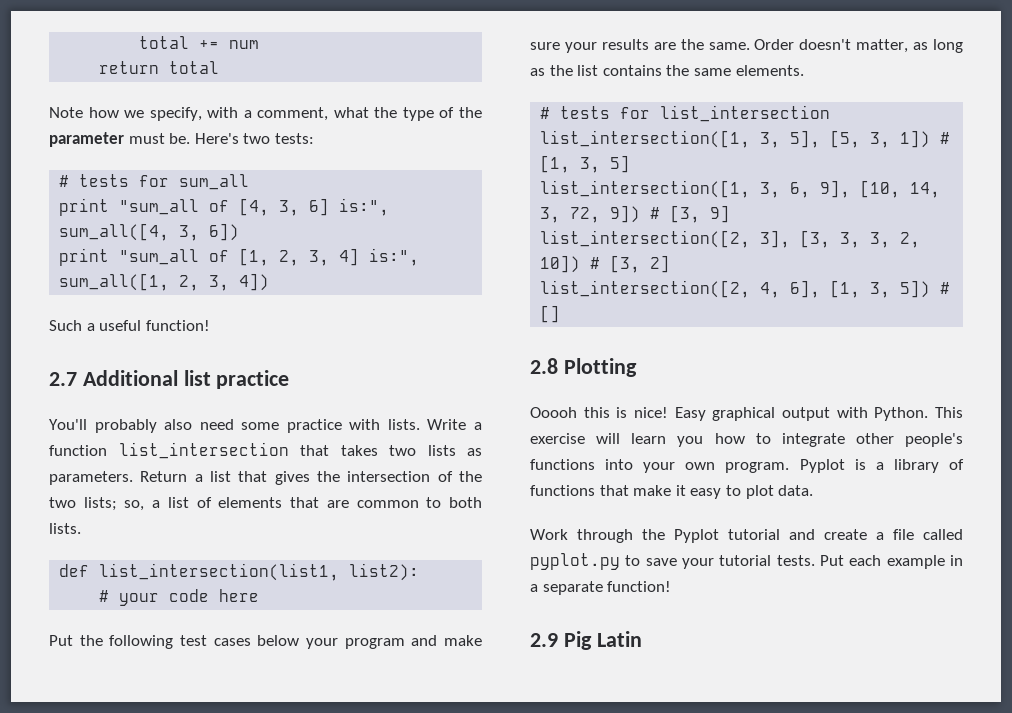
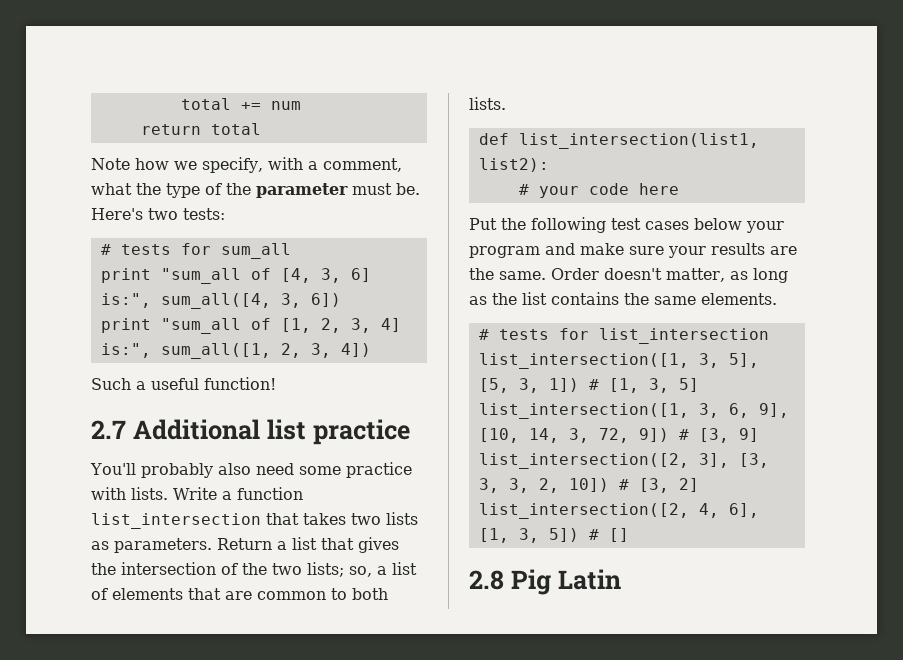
- 2.8 Plotting
- Ooooh this is nice! Easy graphical output with Python. This exercise will learn you how to integrate other people's functions into your own program. Pyplot is a library of functions that make it easy to plot data.
- Work through the Pyplot tutorial and create a file called pyplot.py to save your tutorial tests. Put each example in a separate function!
- 2.9 Pig Latin
+ 2.8 Pig Latin

